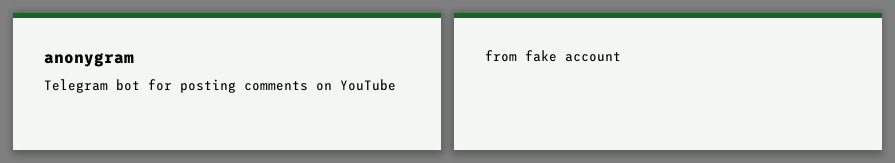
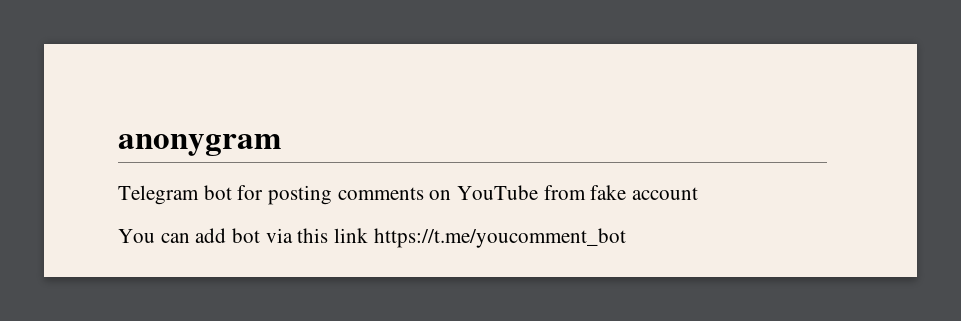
+ You can add bot via this link https://t.me/youcomment_bot

